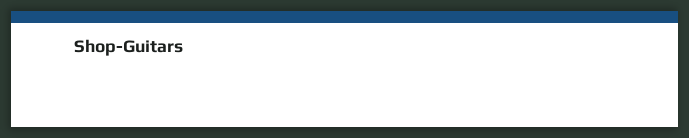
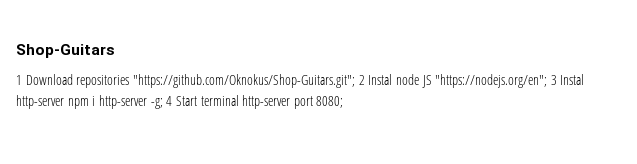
+ 1 Download repositories "https://github.com/Oknokus/Shop-Guitars.git"; 2 Instal node JS "https://nodejs.org/en"; 3 Instal http-server npm i http-server -g; 4 Start terminal http-server port 8080;

